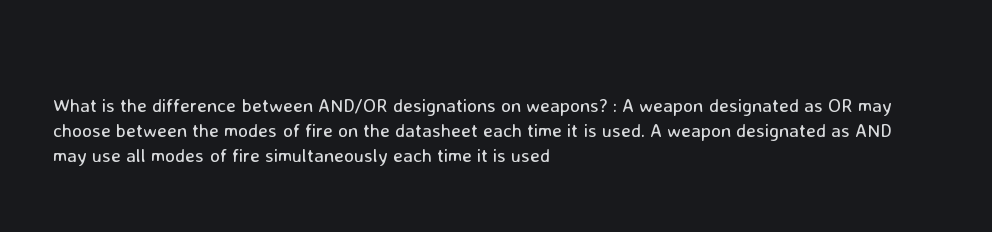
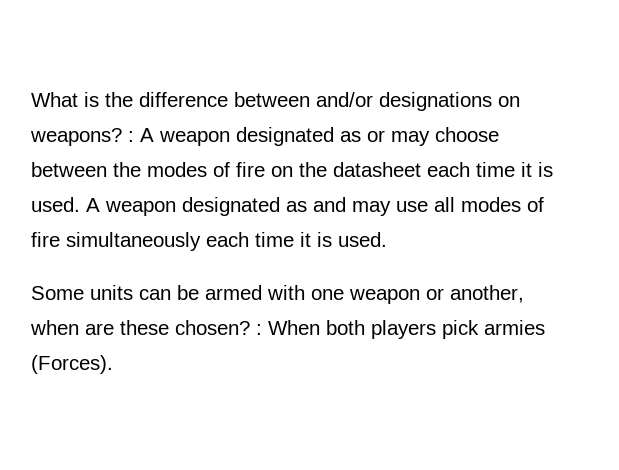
- What is the difference between AND/OR designations on weapons? : A weapon designated as OR may choose between the modes of fire on the datasheet each time it is used.
+ What is the difference between and/or designations on weapons? : A weapon designated as or may choose between the modes of fire on the datasheet each time it is used.
- A weapon designated as AND may use all modes of fire simultaneously each time it is used
+ A weapon designated as and may use all modes of fire simultaneously each time it is used.
+ Some units can be armed with one weapon or another, when are these chosen? : When both players pick armies (Forces).

